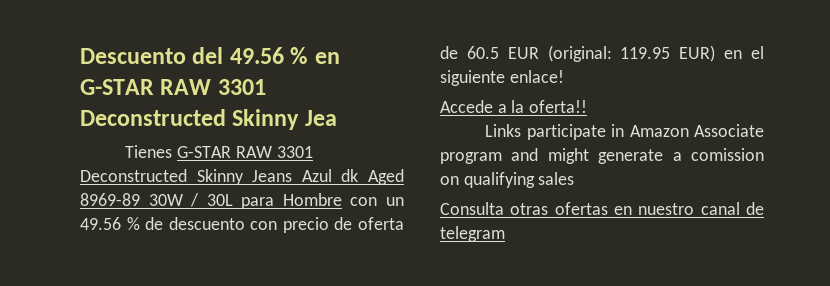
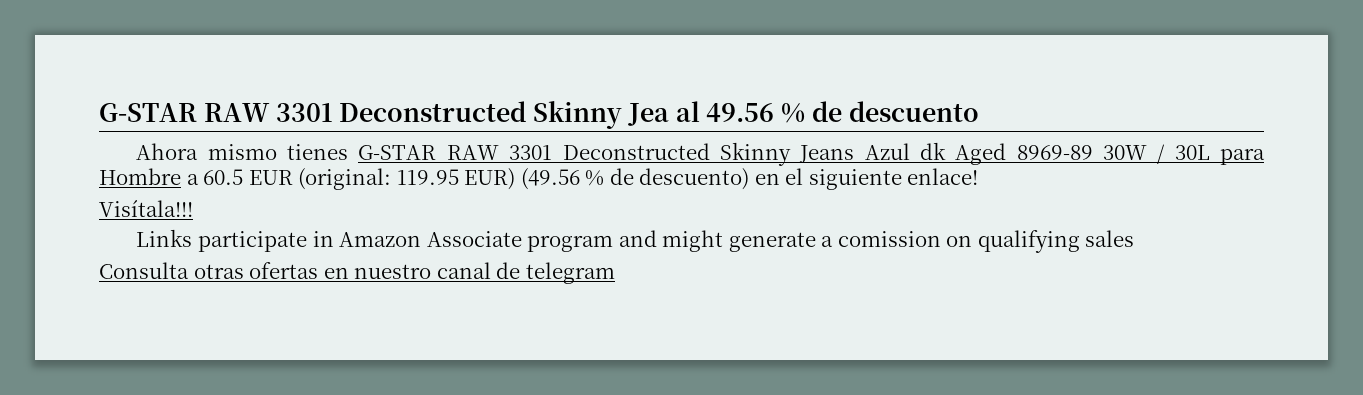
- Descuento del 49.56 % en G-STAR RAW 3301 Deconstructed Skinny Jea
- Tienes G-STAR RAW 3301 Deconstructed Skinny Jeans Azul dk Aged 8969-89 30W / 30L para Hombre con un 49.56 % de descuento con precio de oferta de 60.5 EUR (original: 119.95 EUR) en el siguiente enlace!
+ G-STAR RAW 3301 Deconstructed Skinny Jea al 49.56 % de descuento
+ Ahora mismo tienes G-STAR RAW 3301 Deconstructed Skinny Jeans Azul dk Aged 8969-89 30W / 30L para Hombre a 60.5 EUR (original: 119.95 EUR) (49.56 % de descuento) en el siguiente enlace!
- Accede a la oferta!!
+ Visítala!!!

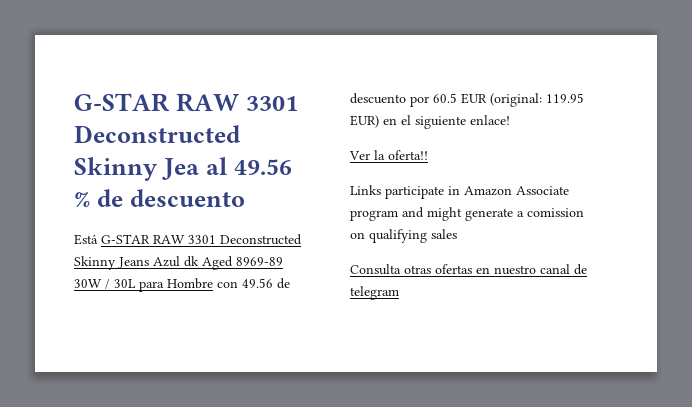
- Ahora mismo tienes G-STAR RAW 3301 Deconstructed Skinny Jeans Azul dk Aged 8969-89 30W / 30L para Hombre a 60.5 EUR (original: 119.95 EUR) (49.56 % de descuento) en el siguiente enlace!
+ Está G-STAR RAW 3301 Deconstructed Skinny Jeans Azul dk Aged 8969-89 30W / 30L para Hombre con 49.56 de descuento por 60.5 EUR (original: 119.95 EUR) en el siguiente enlace!
- Visítala!!!
+ Ver la oferta!!

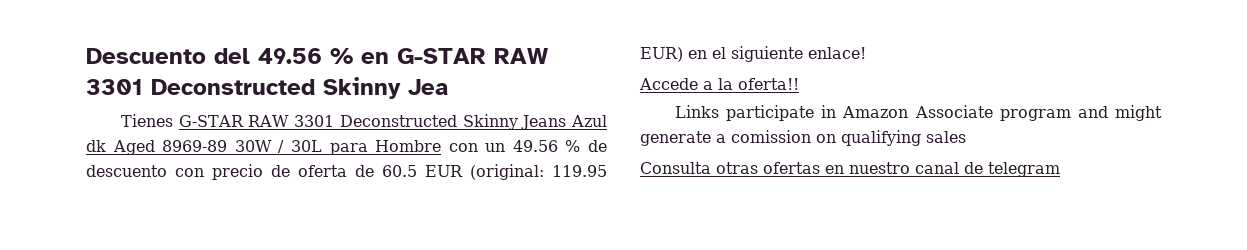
- G-STAR RAW 3301 Deconstructed Skinny Jea al 49.56 % de descuento
- Está G-STAR RAW 3301 Deconstructed Skinny Jeans Azul dk Aged 8969-89 30W / 30L para Hombre con 49.56 de descuento por 60.5 EUR (original: 119.95 EUR) en el siguiente enlace!
+ Descuento del 49.56 % en G-STAR RAW 3301 Deconstructed Skinny Jea
+ Tienes G-STAR RAW 3301 Deconstructed Skinny Jeans Azul dk Aged 8969-89 30W / 30L para Hombre con un 49.56 % de descuento con precio de oferta de 60.5 EUR (original: 119.95 EUR) en el siguiente enlace!
- Ver la oferta!!
+ Accede a la oferta!!

